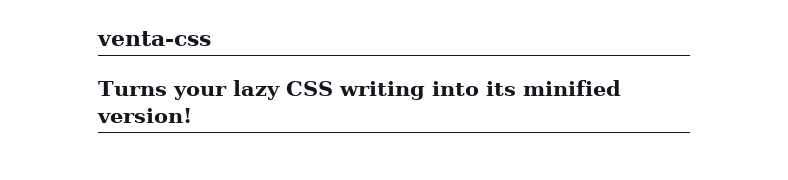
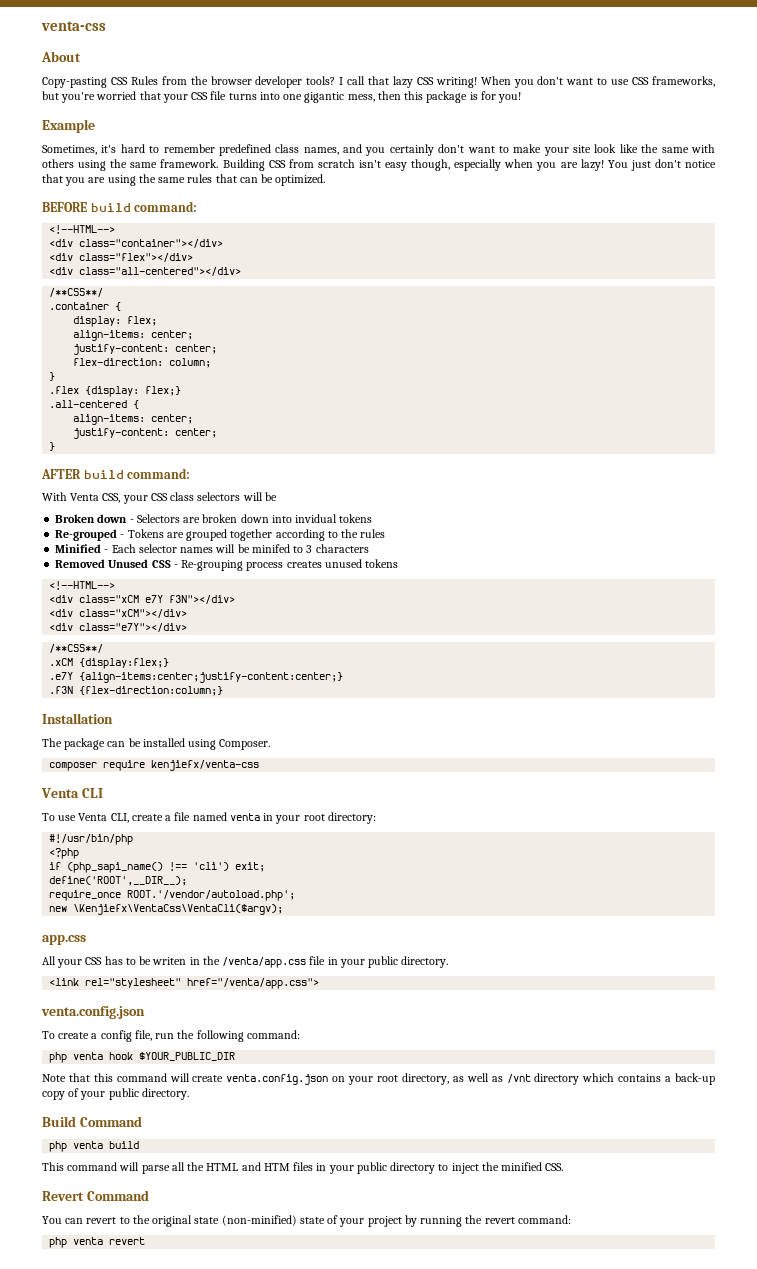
- Turns your lazy CSS writing into its minified version!
+ About
+ Copy-pasting CSS Rules from the browser developer tools? I call that lazy CSS writing! When you don't want to use CSS frameworks, but you're worried that your CSS file turns into one gigantic mess, then this package is for you!
+ Example
+ Sometimes, it's hard to remember predefined class names, and you certainly don't want to make your site look like the same with others using the same framework. Building CSS from scratch isn't easy though, especially when you are lazy! You just don't notice that you are using the same rules that can be optimized.
+ BEFORE build command:
+ <!--HTML-->
+ <div class="container"></div>
+ <div class="flex"></div>
+ <div class="all-centered"></div>
+ /**CSS**/
+ .container {
+ display: flex;
+ align-items: center;
+ justify-content: center;
+ flex-direction: column;
+ }
+ .flex {display: flex;}
+ .all-centered {
+ align-items: center;
+ justify-content: center;
+ }
+ AFTER build command:
+ With Venta CSS, your CSS class selectors will be
+ Broken down - Selectors are broken down into invidual tokens
+ Re-grouped - Tokens are grouped together according to the rules
+ Minified - Each selector names will be minifed to 3 characters
+ Removed Unused CSS - Re-grouping process creates unused tokens
+ <!--HTML-->
+ <div class="xCM e7Y f3N"></div>
+ <div class="xCM"></div>
+ <div class="e7Y"></div>
+ /**CSS**/
+ .xCM {display:flex;}
+ .e7Y {align-items:center;justify-content:center;}
+ .f3N {flex-direction:column;}
+ Installation
+ The package can be installed using Composer.
+ composer require kenjiefx/venta-css
+ Venta CLI
+ To use Venta CLI, create a file named venta in your root directory:
+ #!/usr/bin/php
+ <?php
+ if (php_sapi_name() !== 'cli') exit;
+ define('ROOT',__DIR__);
+ require_once ROOT.'/vendor/autoload.php';
+ new \Kenjiefx\VentaCss\VentaCli($argv);
+ app.css
+ All your CSS has to be writen in the /venta/app.css file in your public directory.
+ <link rel="stylesheet" href="/venta/app.css">
+ venta.config.json
+ To create a config file, run the following command:
+ php venta hook $YOUR_PUBLIC_DIR
+ Note that this command will create venta.config.json on your root directory, as well as /vnt directory which contains a back-up copy of your public directory.
+ Build Command
+ php venta build
+ This command will parse all the HTML and HTM files in your public directory to inject the minified CSS.
+ Revert Command
+ You can revert to the original state (non-minified) state of your project by running the revert command:
+ php venta revert

